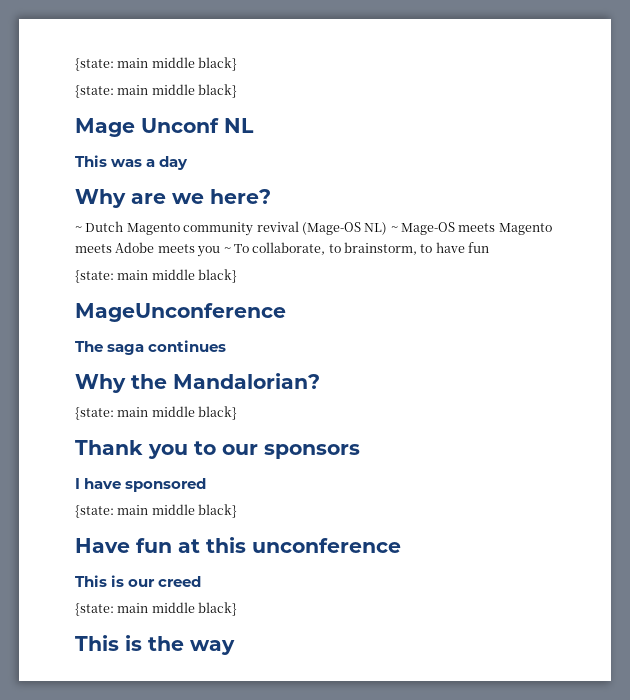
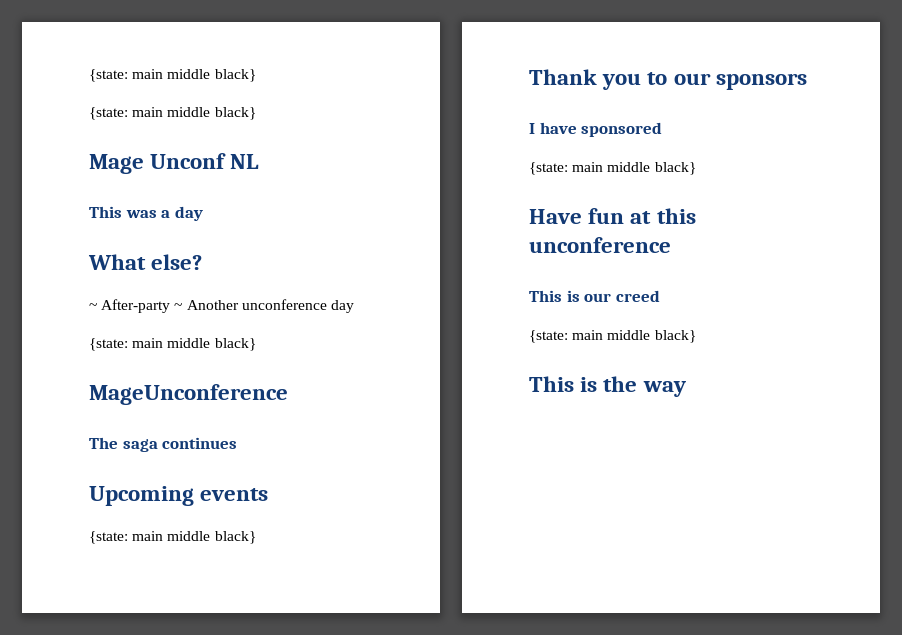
- Why are we here?
- ~ Dutch Magento community revival (Mage-OS NL) ~ Mage-OS meets Magento meets Adobe meets you ~ To collaborate, to brainstorm, to have fun
+ What else?
+ ~ After-party ~ Another unconference day
- Why the Mandalorian?
+ Upcoming events

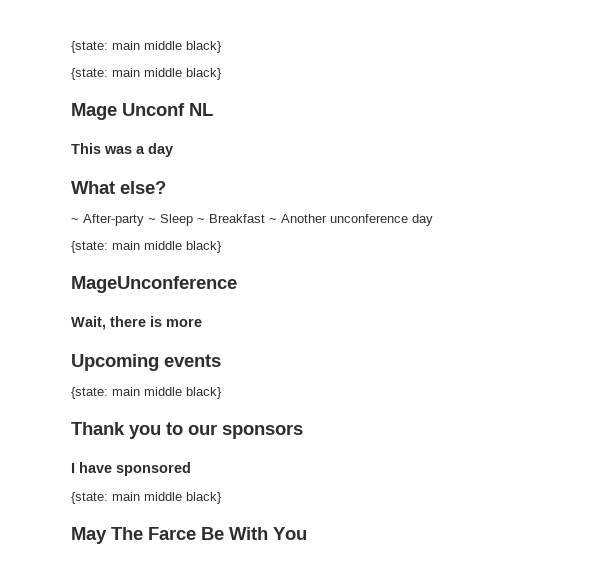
- ~ After-party ~ Another unconference day
+ ~ After-party ~ Sleep ~ Breakfast ~ Another unconference day
- The saga continues
+ Wait, there is more
- Have fun at this unconference
- This is our creed
- {state: main middle black}
- This is the way
+ May The Farce Be With You

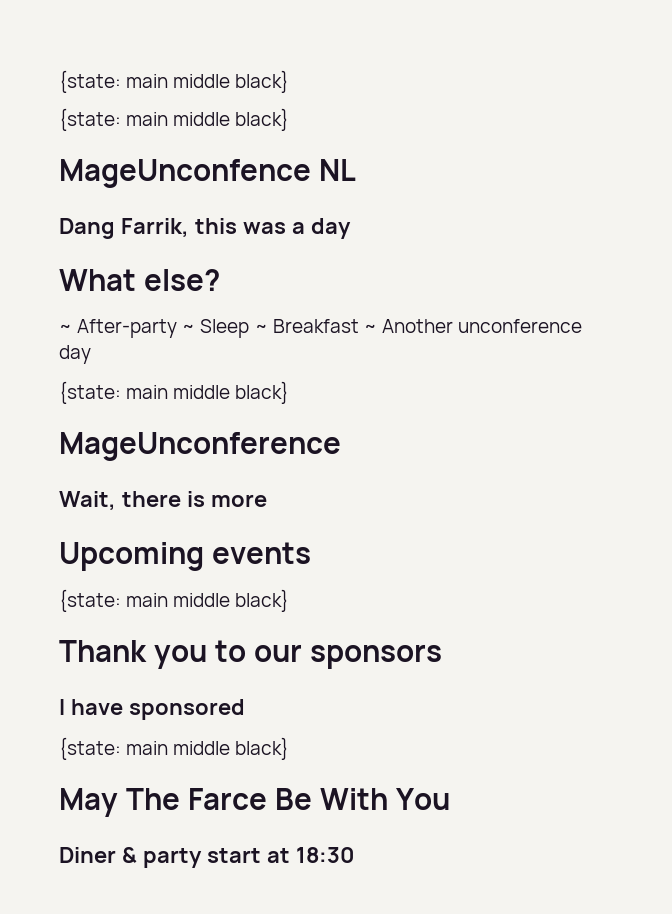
- Mage Unconf NL
+ MageUnconfence NL
- This was a day
+ Dang Farrik, this was a day
+ Diner & party start at 18:30

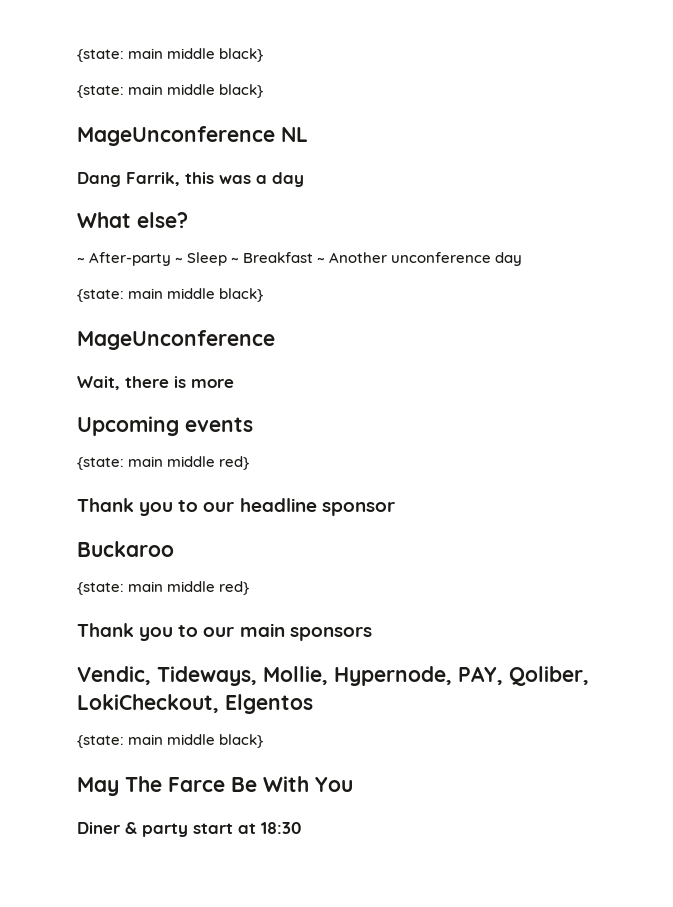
- MageUnconfence NL
+ MageUnconference NL
  Upcoming events
- {state: main middle black}
- Thank you to our sponsors
- I have sponsored
+ {state: main middle red}
+ Thank you to our headline sponsor
+ Buckaroo
+ {state: main middle red}
+ Thank you to our main sponsors
+ Vendic, Tideways, Mollie, Hypernode, PAY, Qoliber, LokiCheckout, Elgentos

